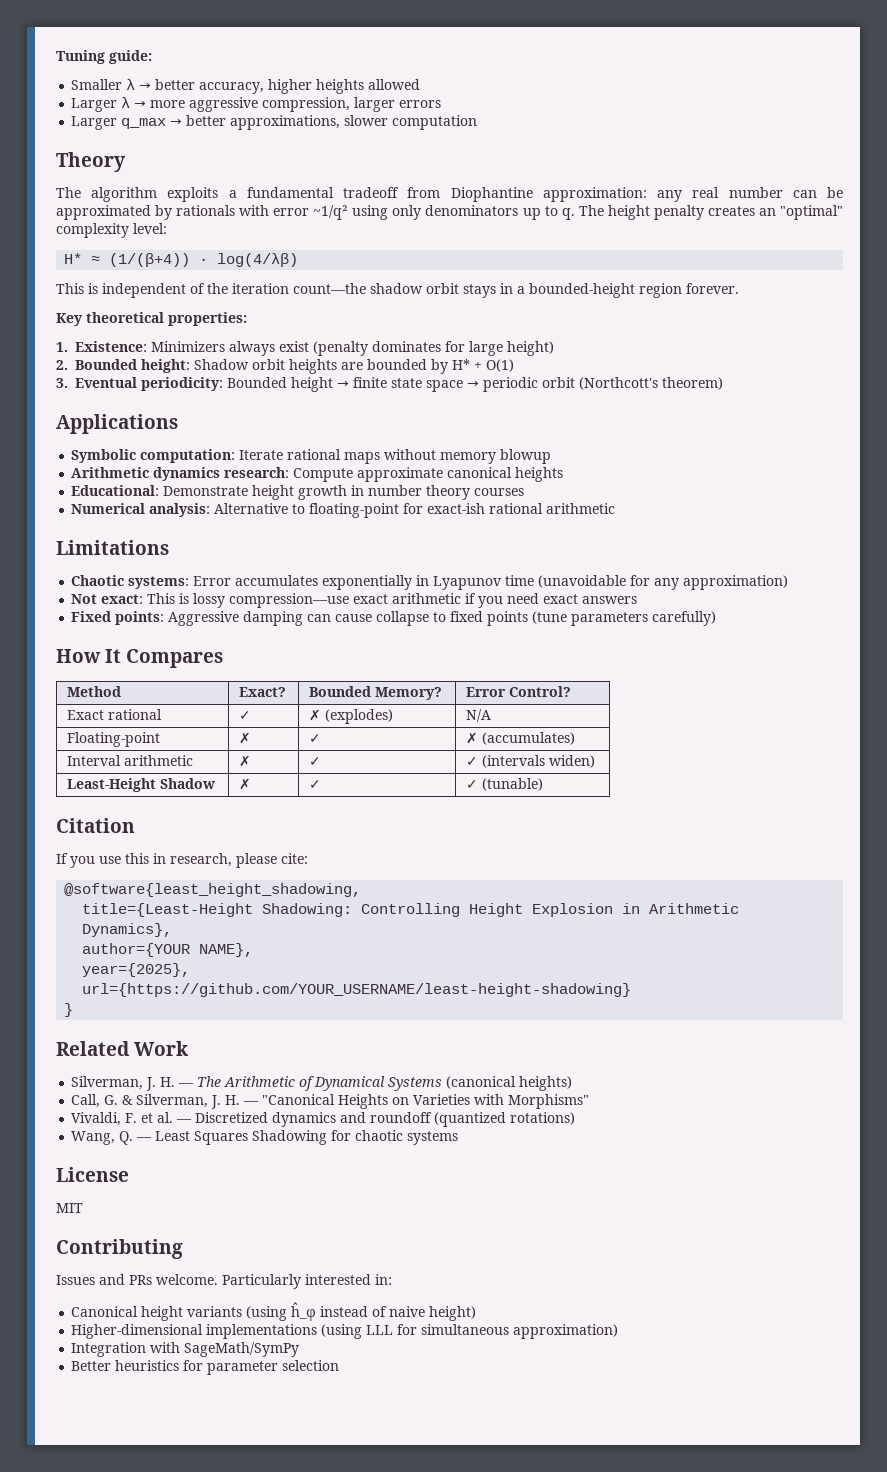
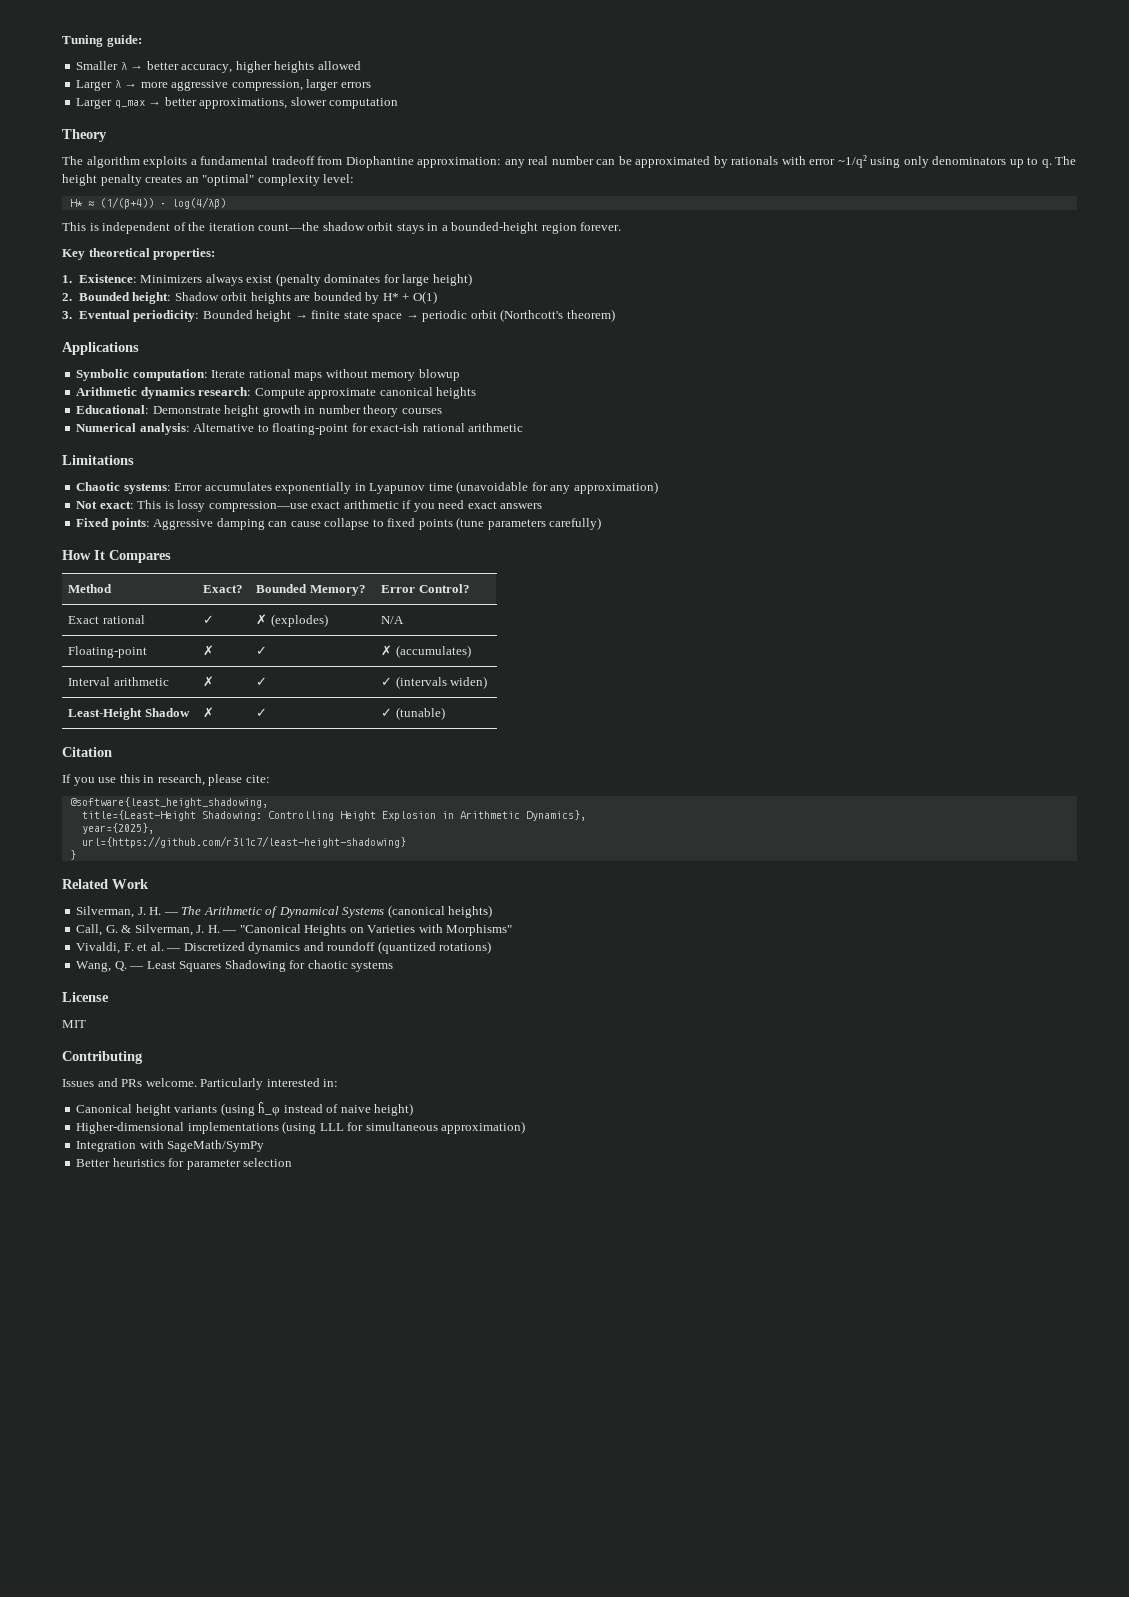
- author={YOUR NAME},
- url={https://github.com/YOUR_USERNAME/least-height-shadowing}
+ url={https://github.com/r3l1c7/least-height-shadowing}

